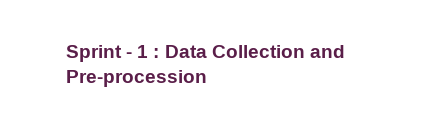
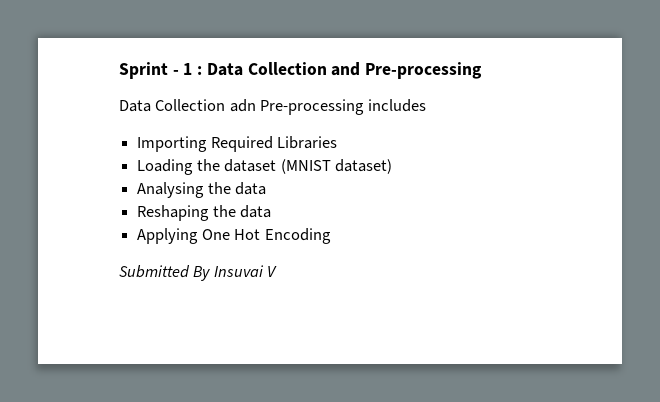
- Sprint - 1 : Data Collection and Pre-procession
+ Sprint - 1 : Data Collection and Pre-processing
+ Data Collection adn Pre-processing includes
+ Importing Required Libraries
+ Loading the dataset (MNIST dataset)
+ Analysing the data
+ Reshaping the data
+ Applying One Hot Encoding
+ Submitted By Insuvai V

